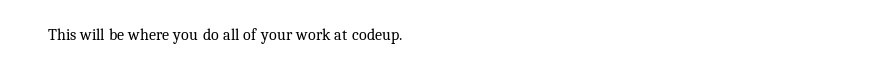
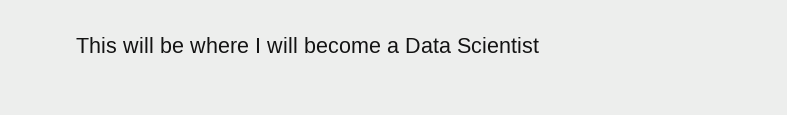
- This will be where you do all of your work at codeup.
+ This will be where I will become a Data Scientist

